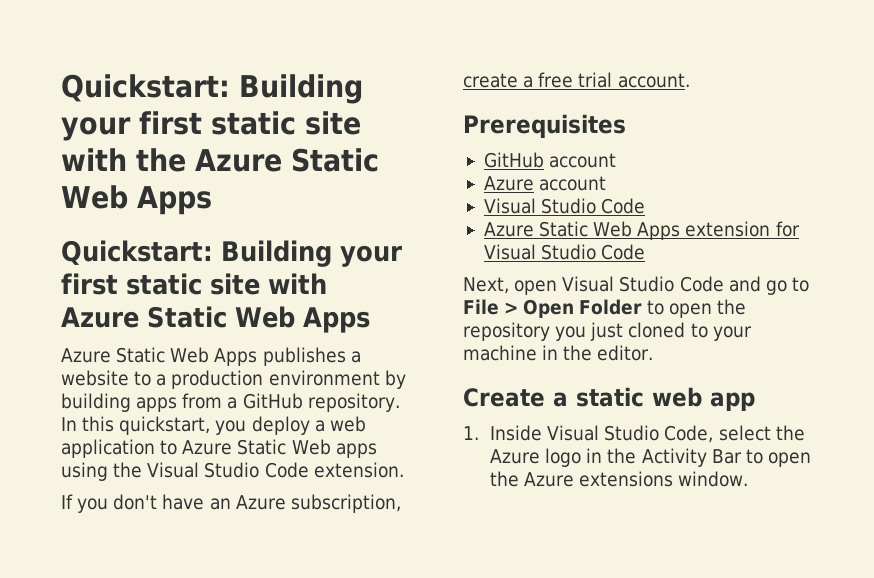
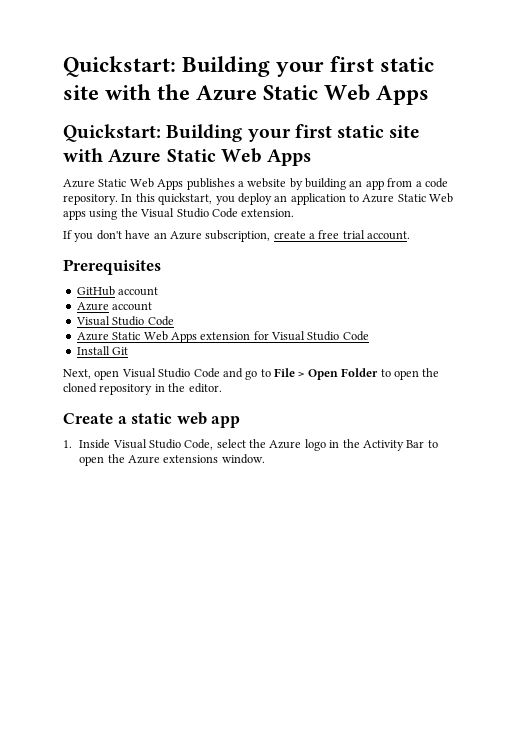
- Azure Static Web Apps publishes a website to a production environment by building apps from a GitHub repository.
+ Azure Static Web Apps publishes a website by building an app from a code repository.
- In this quickstart, you deploy a web application to Azure Static Web apps using the Visual Studio Code extension.
+ In this quickstart, you deploy an application to Azure Static Web apps using the Visual Studio Code extension.
+ Install Git
- Next, open Visual Studio Code and go to File > Open Folder to open the repository you just cloned to your machine in the editor.
+ Next, open Visual Studio Code and go to File > Open Folder to open the cloned repository in the editor.

